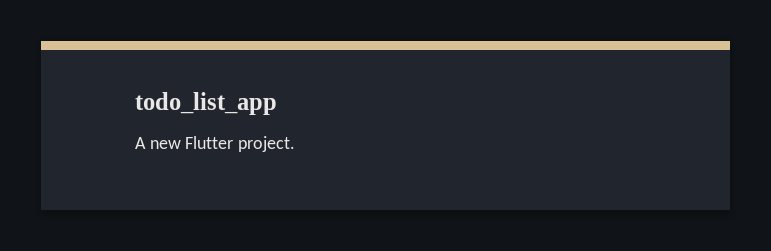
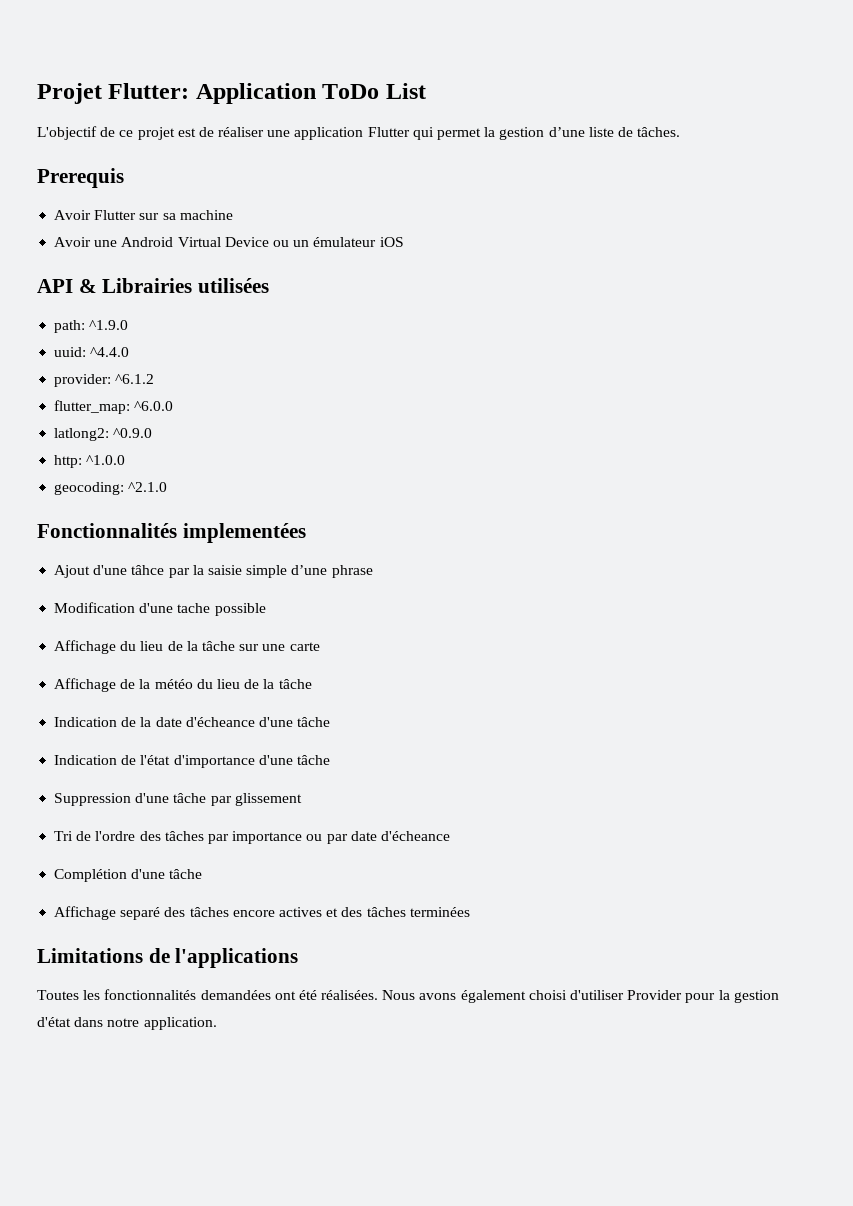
- todo_list_app
- A new Flutter project.
+ Projet Flutter: Application ToDo List
+ L'objectif de ce projet est de réaliser une application Flutter qui permet la gestion d’une liste de tâches.
+ Prerequis
+ Avoir Flutter sur sa machine
+ Avoir une Android Virtual Device ou un émulateur iOS
+ API & Librairies utilisées
+ path: ^1.9.0
+ uuid: ^4.4.0
+ provider: ^6.1.2
+ flutter_map: ^6.0.0
+ latlong2: ^0.9.0
+ http: ^1.0.0
+ geocoding: ^2.1.0
+ Fonctionnalités implementées
+ Ajout d'une tâhce par la saisie simple d’une phrase
+ Modification d'une tache possible
+ Affichage du lieu de la tâche sur une carte
+ Affichage de la météo du lieu de la tâche
+ Indication de la date d'écheance d'une tâche
+ Indication de l'état d'importance d'une tâche
+ Suppression d'une tâche par glissement
+ Tri de l'ordre des tâches par importance ou par date d'écheance
+ Complétion d'une tâche
+ Affichage separé des tâches encore actives et des tâches terminées
+ Limitations de l'applications
+ Toutes les fonctionnalités demandées ont été réalisées. Nous avons également choisi d'utiliser Provider pour la gestion d'état dans notre application.

